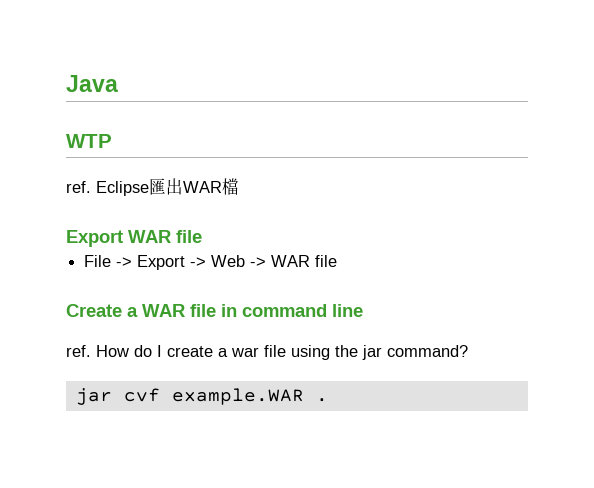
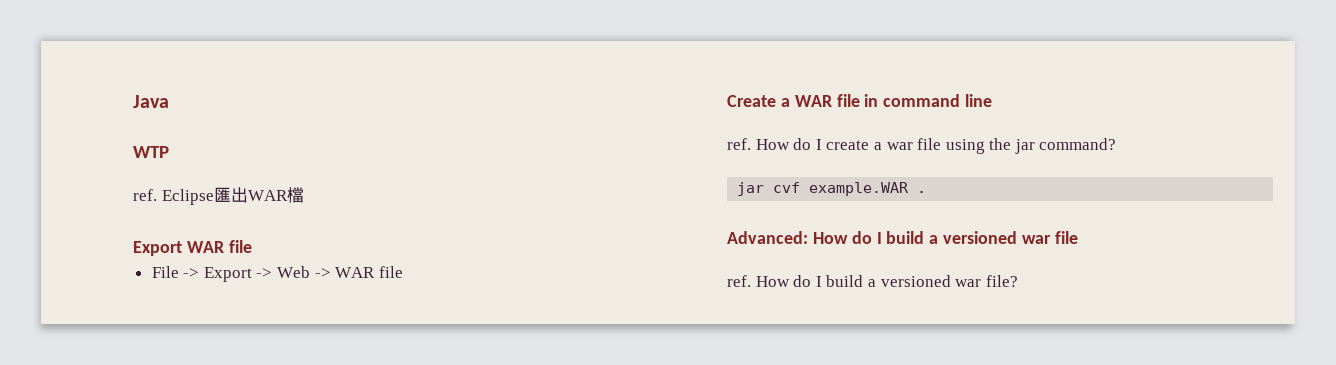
+ Advanced: How do I build a versioned war file
+ ref. How do I build a versioned war file?

